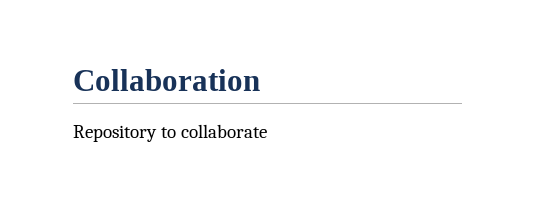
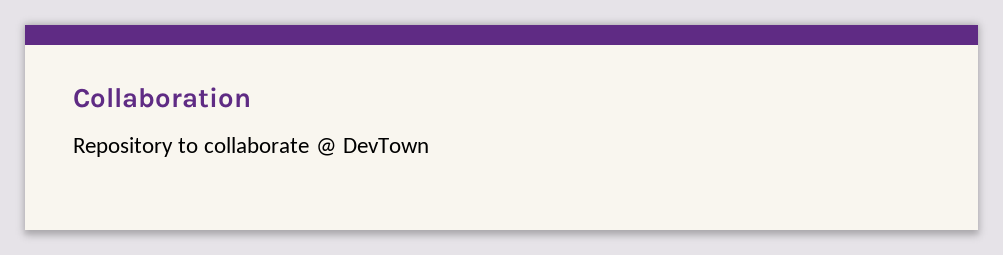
- Repository to collaborate
+ Repository to collaborate @ DevTown

